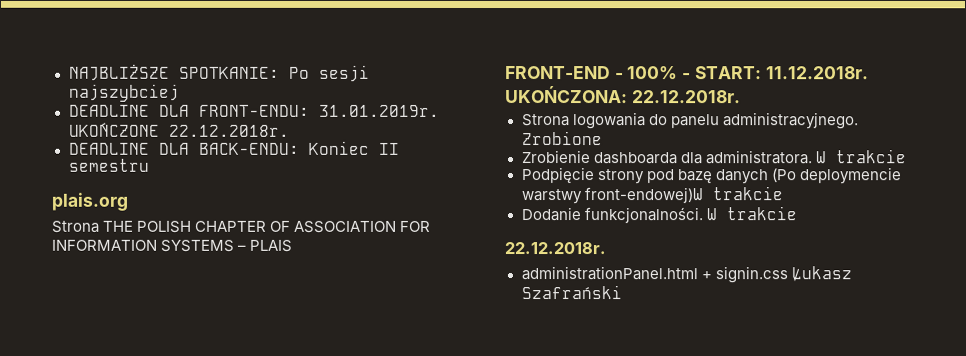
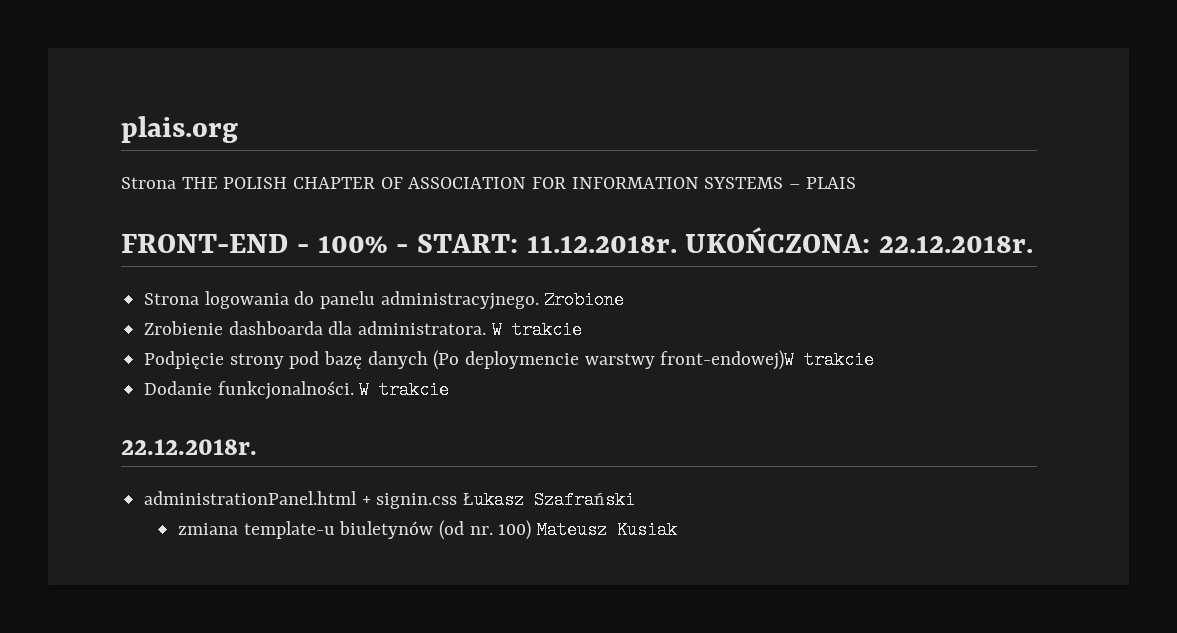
- NAJBLIŻSZE SPOTKANIE: Po sesji najszybciej
- DEADLINE DLA FRONT-ENDU: 31.01.2019r. UKOŃCZONE 22.12.2018r.
- DEADLINE DLA BACK-ENDU: Koniec II semestru
+ zmiana template-u biuletynów (od nr. 100) Mateusz Kusiak

